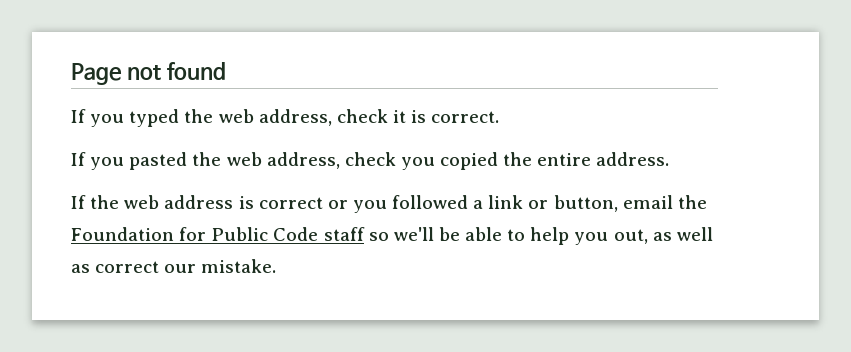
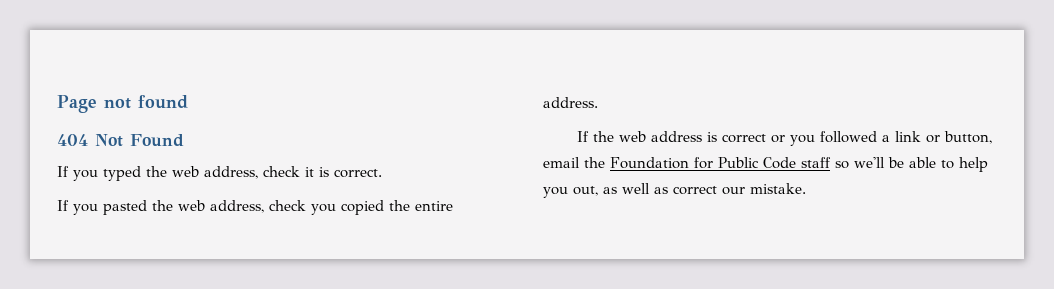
+ 404 Not Found

